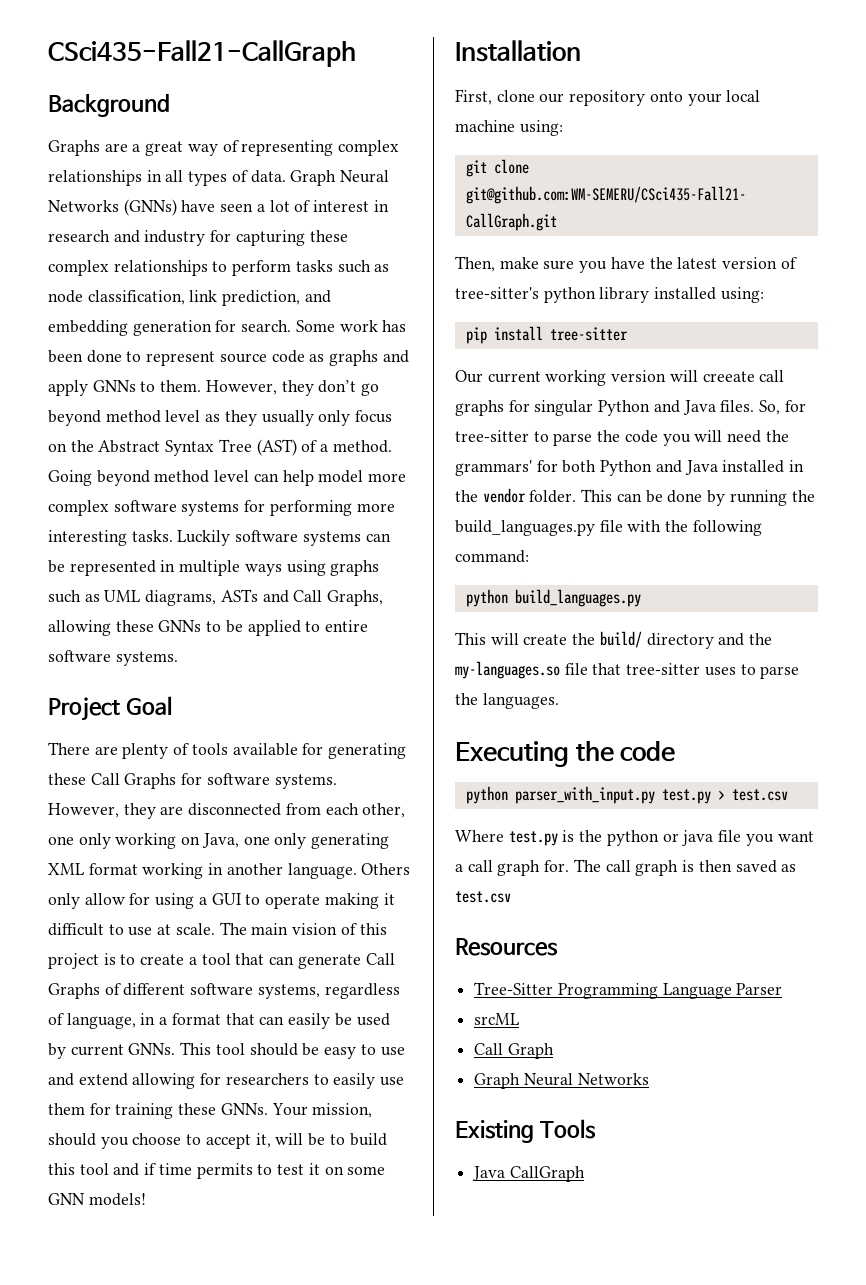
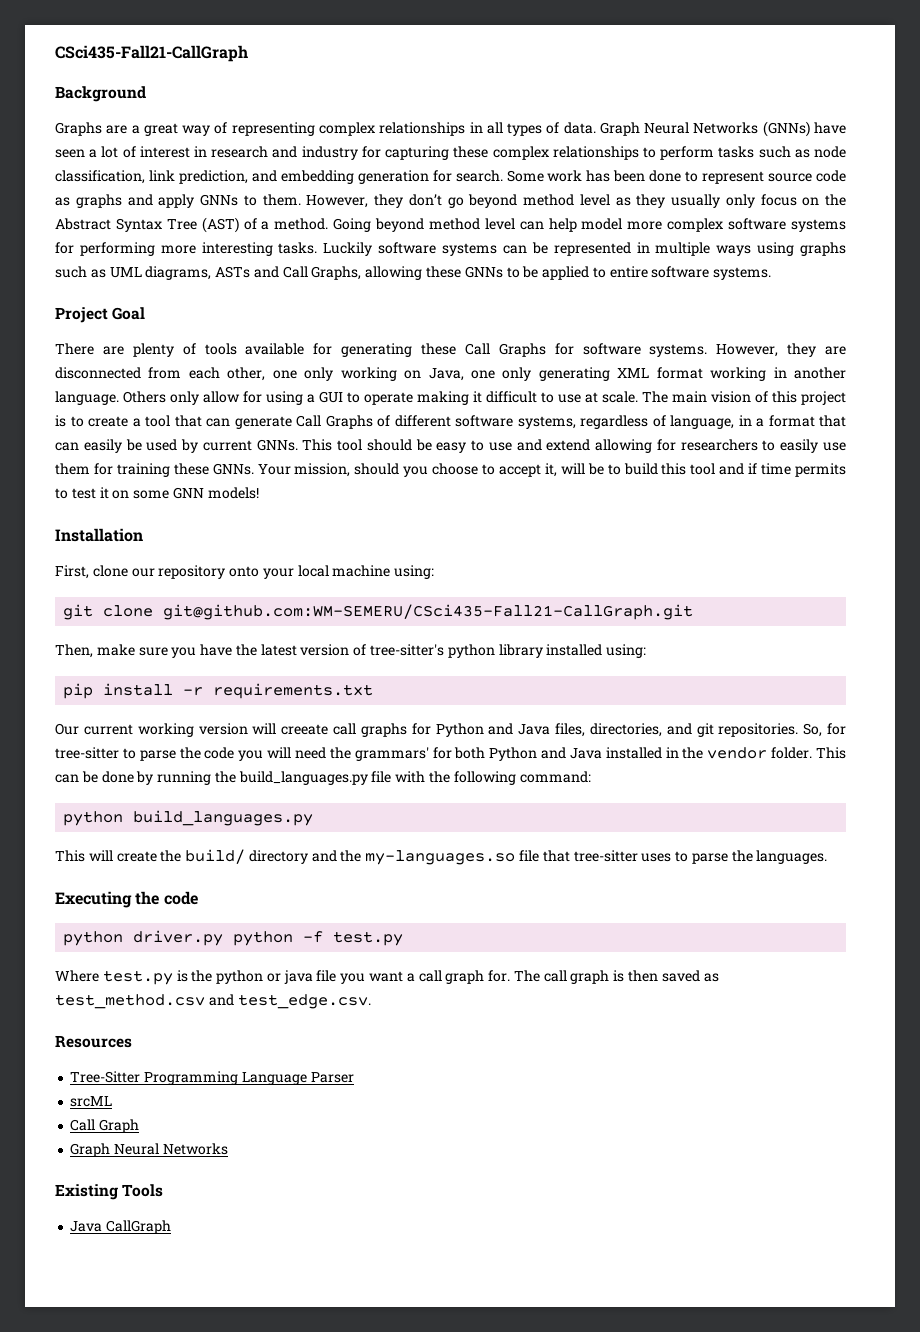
- pip install tree-sitter
+ pip install -r requirements.txt
- Our current working version will creeate call graphs for singular Python and Java files.
+ Our current working version will creeate call graphs for Python and Java files, directories, and git repositories.
- python parser_with_input.py test.py > test.csv
+ python driver.py python -f test.py
- The call graph is then saved as test.csv
+ The call graph is then saved as test_method.csv and test_edge.csv.

